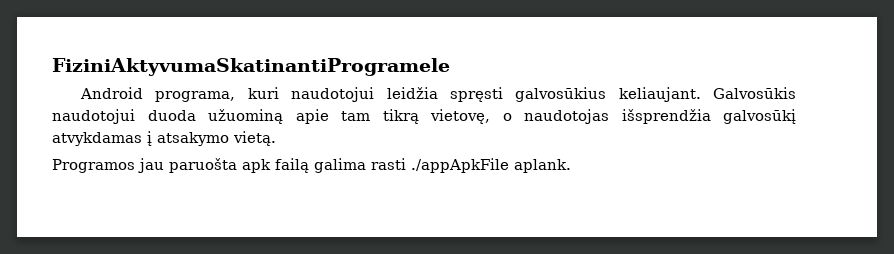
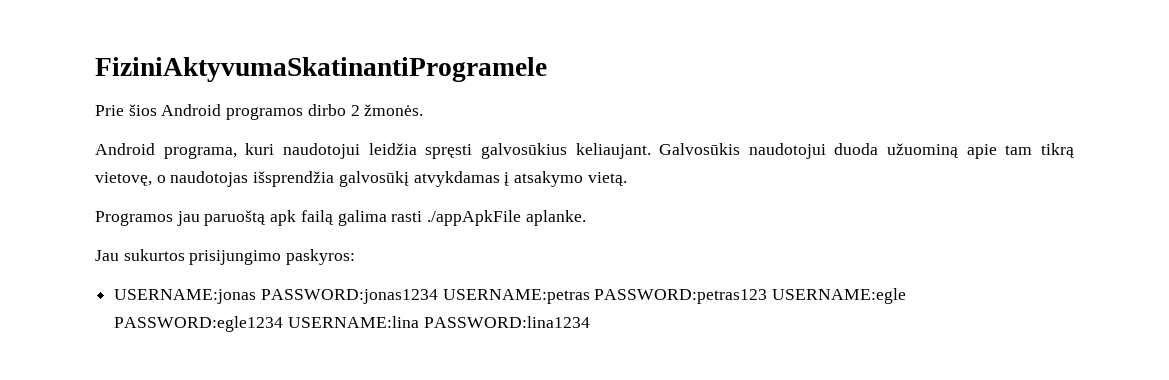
+ Prie šios Android programos dirbo 2 žmonės.
- Programos jau paruošta apk failą galima rasti ./appApkFile aplank.
+ Programos jau paruoštą apk failą galima rasti ./appApkFile aplanke.
+ Jau sukurtos prisijungimo paskyros:
+ USERNAME:jonas PASSWORD:jonas1234 USERNAME:petras PASSWORD:petras123 USERNAME:egle PASSWORD:egle1234 USERNAME:lina PASSWORD:lina1234

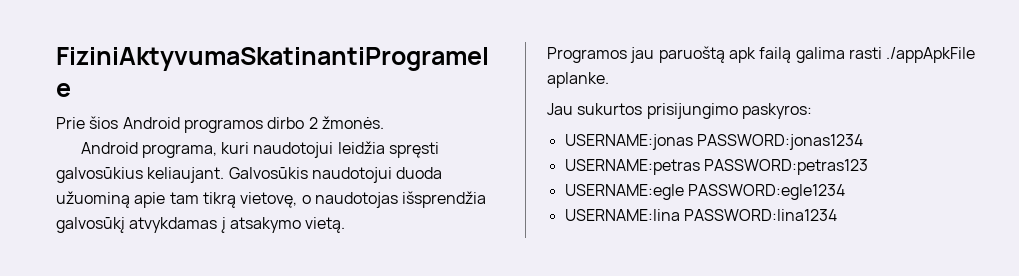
- USERNAME:jonas PASSWORD:jonas1234 USERNAME:petras PASSWORD:petras123 USERNAME:egle PASSWORD:egle1234 USERNAME:lina PASSWORD:lina1234
+ USERNAME:jonas PASSWORD:jonas1234
+ USERNAME:petras PASSWORD:petras123
+ USERNAME:egle PASSWORD:egle1234
+ USERNAME:lina PASSWORD:lina1234

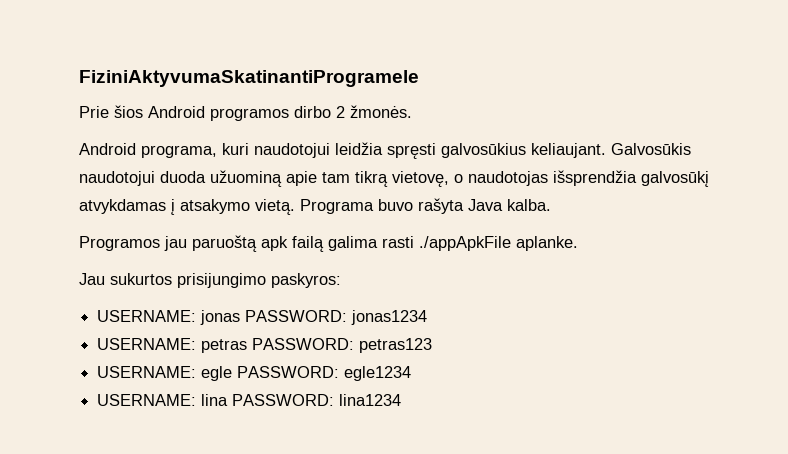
+ Programa buvo rašyta Java kalba.
- USERNAME:jonas PASSWORD:jonas1234
- USERNAME:petras PASSWORD:petras123
- USERNAME:egle PASSWORD:egle1234
- USERNAME:lina PASSWORD:lina1234
+ USERNAME: jonas PASSWORD: jonas1234
+ USERNAME: petras PASSWORD: petras123
+ USERNAME: egle PASSWORD: egle1234
+ USERNAME: lina PASSWORD: lina1234

